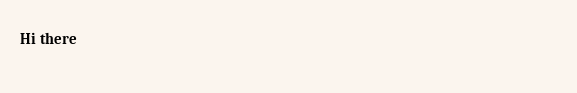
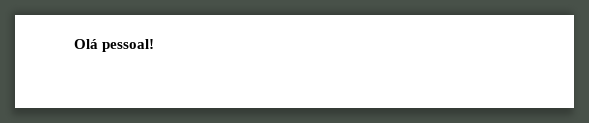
- Hi there
+ Olá pessoal!

